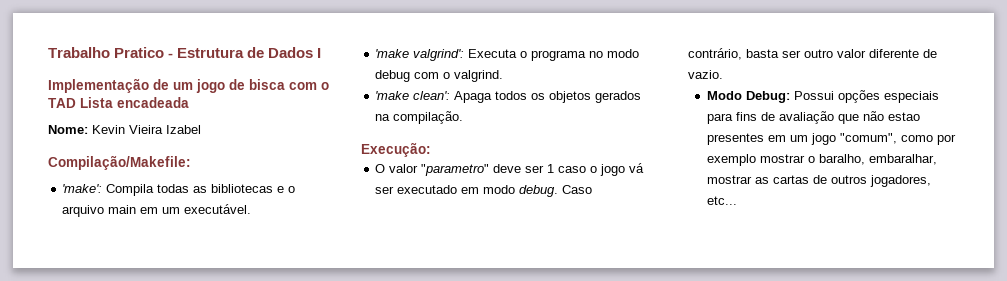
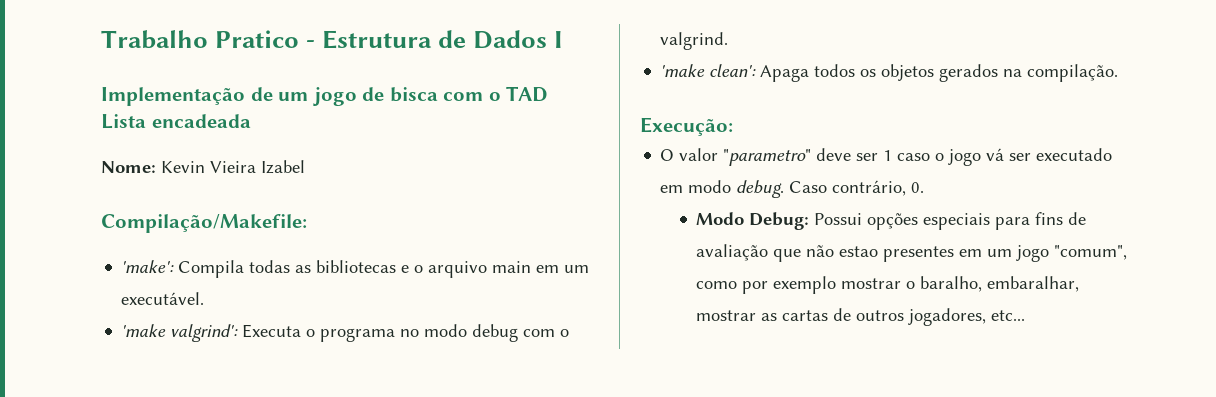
- Caso contrário, basta ser outro valor diferente de vazio.
+ Caso contrário, 0.

